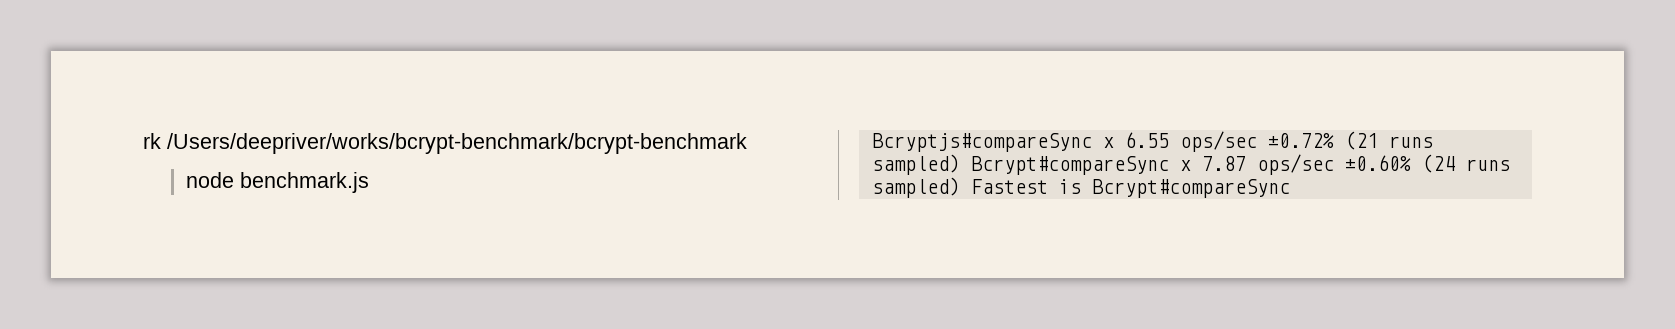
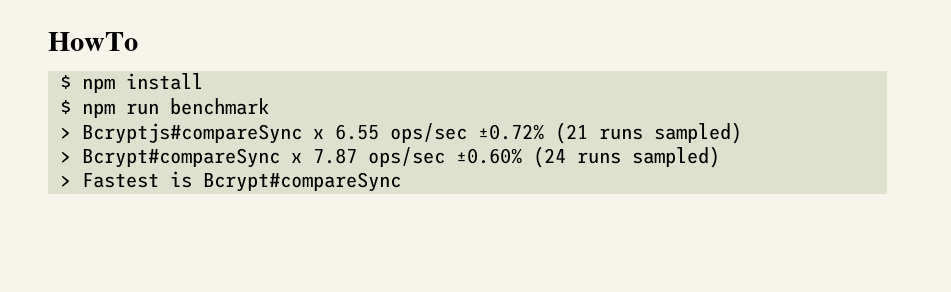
- rk /Users/deepriver/works/bcrypt-benchmark/bcrypt-benchmark
- node benchmark.js
- Bcryptjs#compareSync x 6.55 ops/sec ±0.72% (21 runs sampled) Bcrypt#compareSync x 7.87 ops/sec ±0.60% (24 runs sampled) Fastest is Bcrypt#compareSync
+ HowTo
+ $ npm install
+ $ npm run benchmark
+ > Bcryptjs#compareSync x 6.55 ops/sec ±0.72% (21 runs sampled)
+ > Bcrypt#compareSync x 7.87 ops/sec ±0.60% (24 runs sampled)
+ > Fastest is Bcrypt#compareSync

